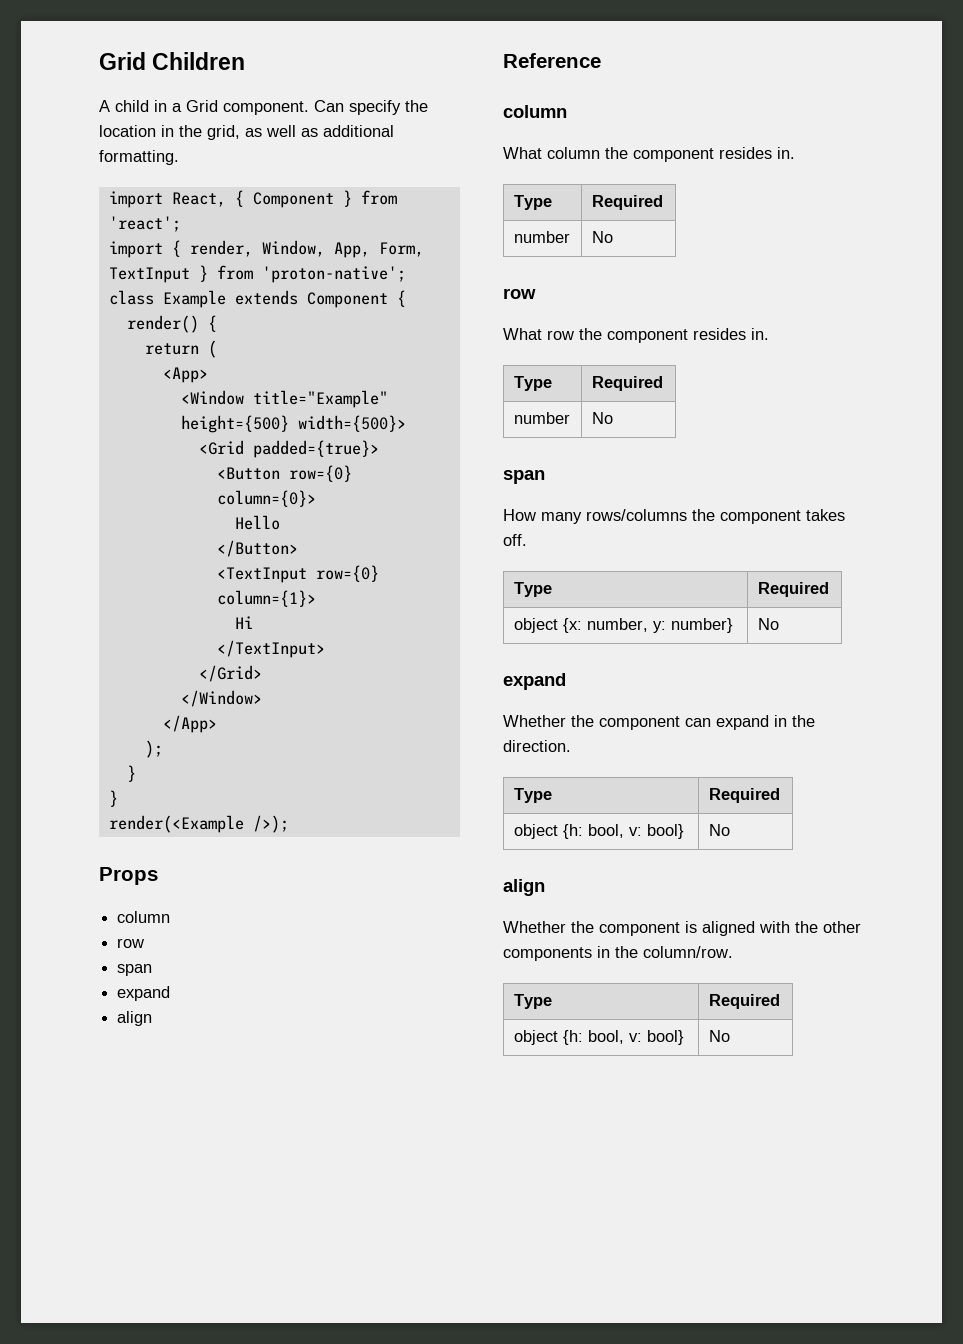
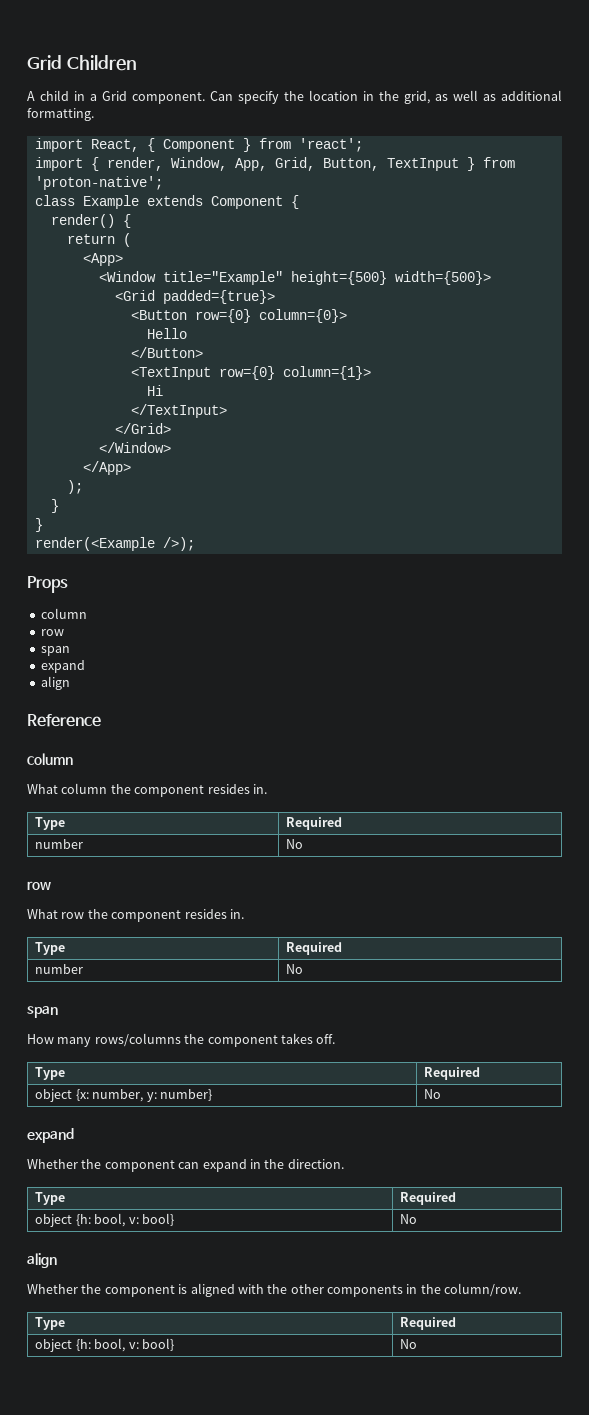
- import { render, Window, App, Form, TextInput } from 'proton-native';
+ import { render, Window, App, Grid, Button, TextInput } from 'proton-native';

